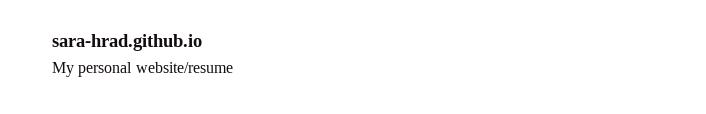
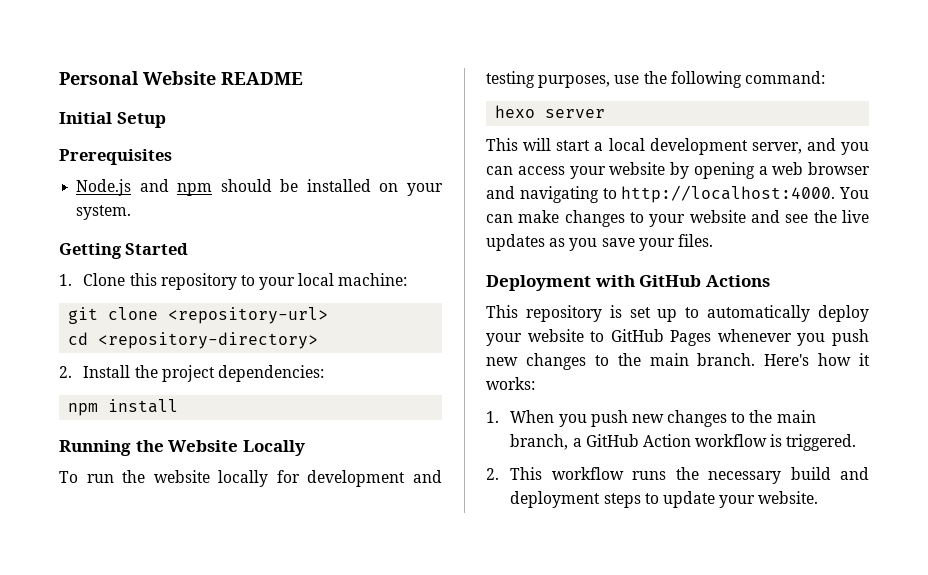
- sara-hrad.github.io
- My personal website/resume
+ Personal Website README
+ Initial Setup
+ Prerequisites
+ Node.js and npm should be installed on your system.
+ Getting Started
+ 1. Clone this repository to your local machine:
+ git clone <repository-url>
+ cd <repository-directory>
+ 2. Install the project dependencies:
+ npm install
+ Running the Website Locally
+ To run the website locally for development and testing purposes, use the following command:
+ hexo server
+ This will start a local development server, and you can access your website by opening a web browser and navigating to http://localhost:4000. You can make changes to your website and see the live updates as you save your files.
+ Deployment with GitHub Actions
+ This repository is set up to automatically deploy your website to GitHub Pages whenever you push new changes to the main branch. Here's how it works:
+ 1. When you push new changes to the main branch, a GitHub Action workflow is triggered.
+ 2. This workflow runs the necessary build and deployment steps to update your website.

